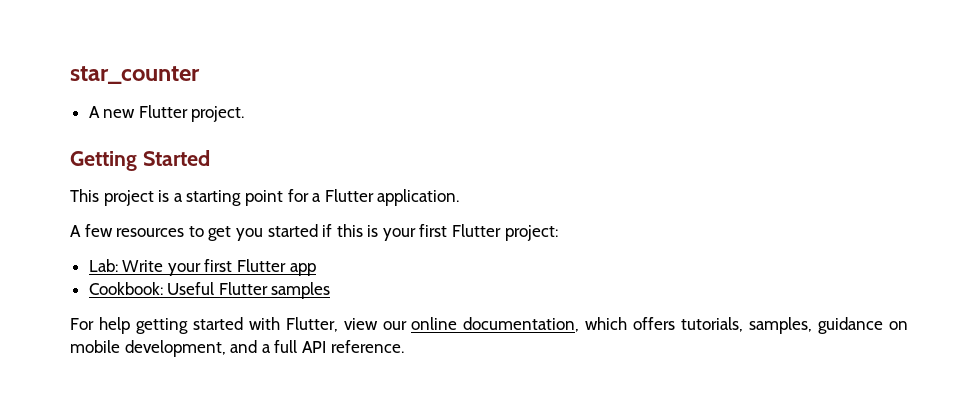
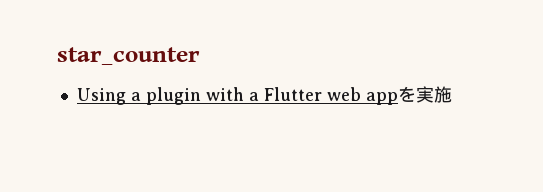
- A new Flutter project.
- Getting Started
- This project is a starting point for a Flutter application.
- A few resources to get you started if this is your first Flutter project:
- Lab: Write your first Flutter app
- Cookbook: Useful Flutter samples
- For help getting started with Flutter, view our online documentation, which offers tutorials, samples, guidance on mobile development, and a full API reference.
+ Using a plugin with a Flutter web appを実施

